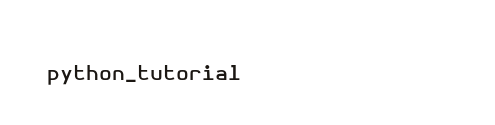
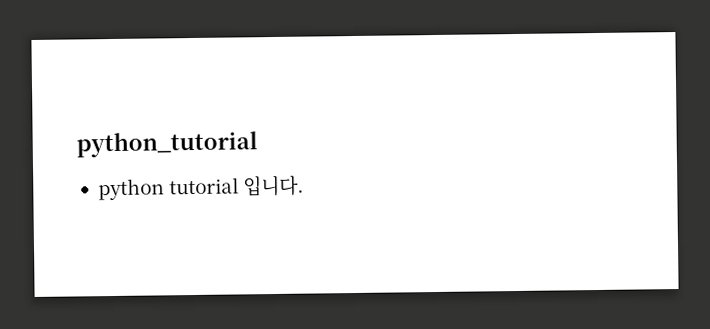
+ python tutorial 입니다.

